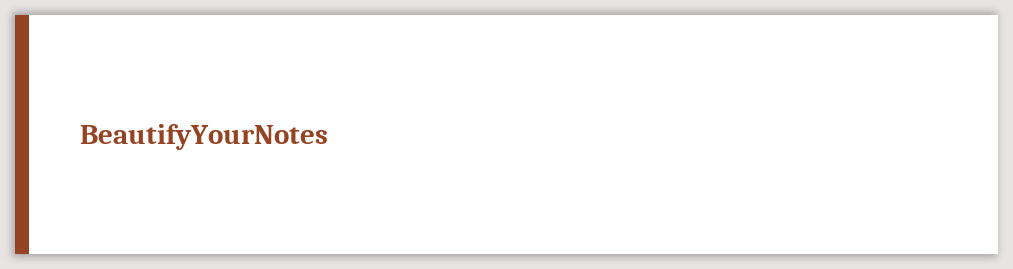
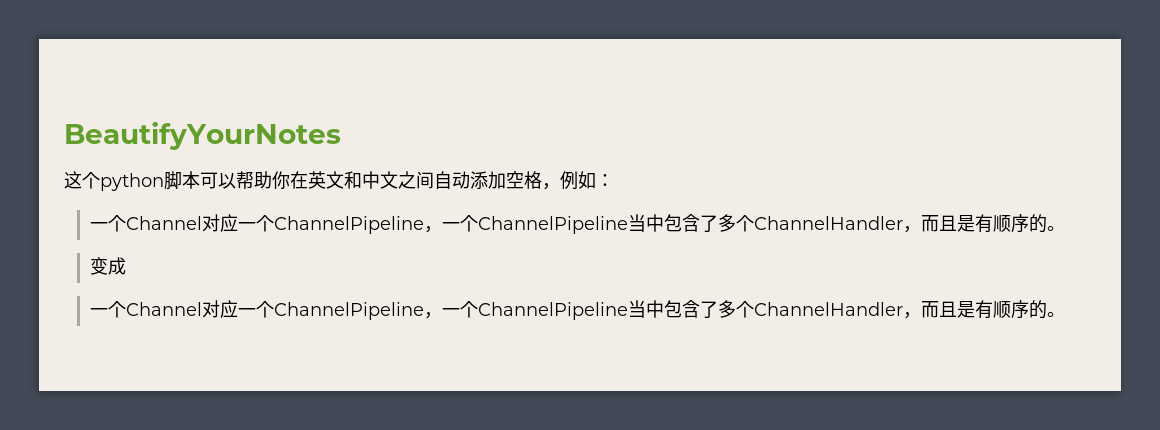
+ 这个python脚本可以帮助你在英文和中文之间自动添加空格，例如：
+ 一个Channel对应一个ChannelPipeline，一个ChannelPipeline当中包含了多个ChannelHandler，而且是有顺序的。
+ 变成
+ 一个Channel对应一个ChannelPipeline，一个ChannelPipeline当中包含了多个ChannelHandler，而且是有顺序的。

